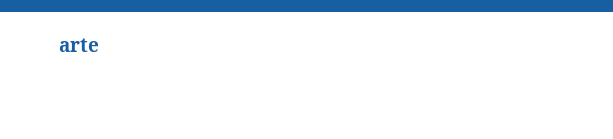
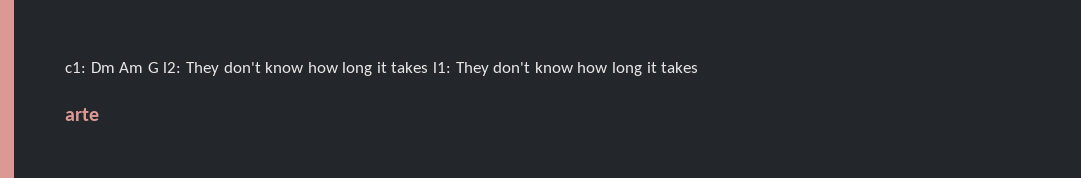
+ c1: Dm Am G l2: They don't know how long it takes l1: They don't know how long it takes

